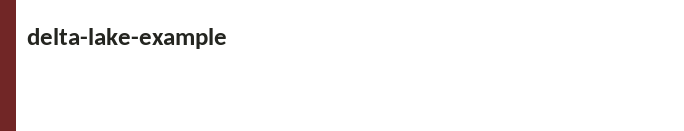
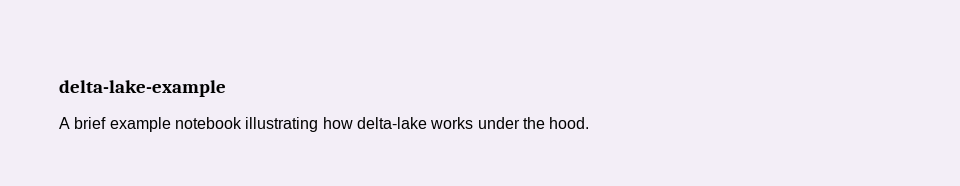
+ A brief example notebook illustrating how delta-lake works under the hood.

